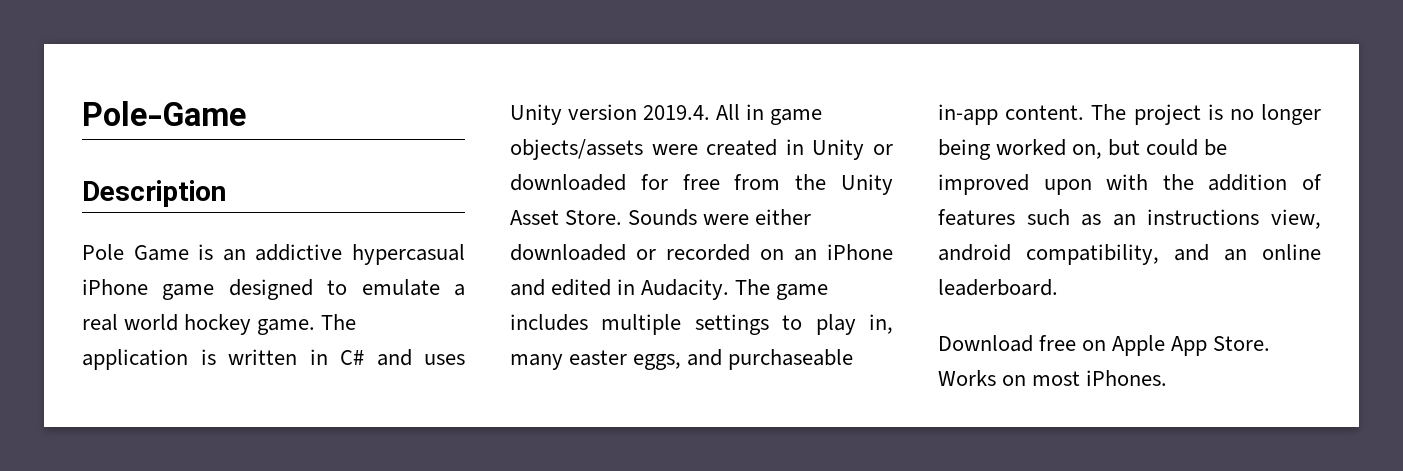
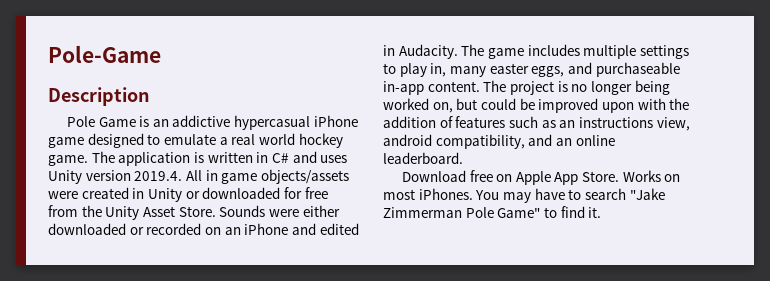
+ You may have to search "Jake Zimmerman Pole Game" to find it.

